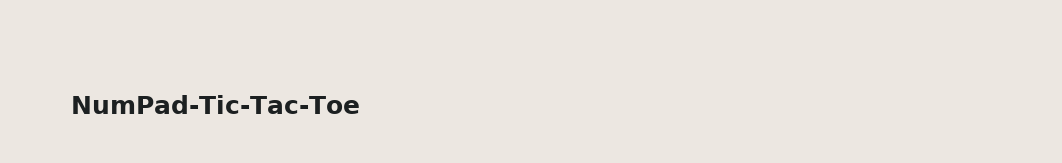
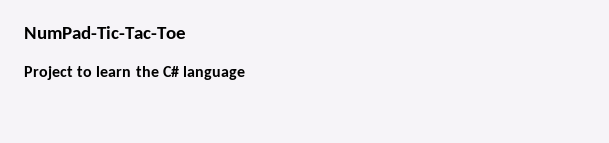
+ Project to learn the C# language

